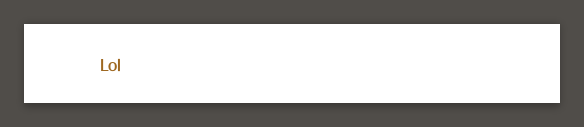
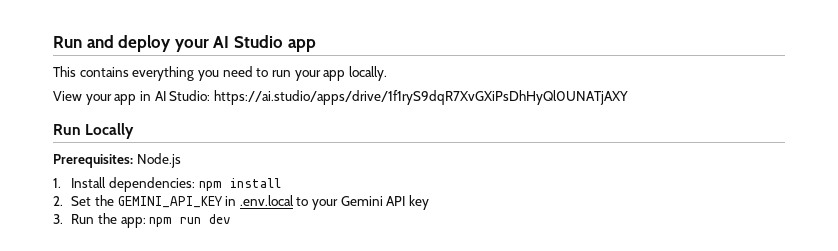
- Lol
+ Run and deploy your AI Studio app
+ This contains everything you need to run your app locally.
+ View your app in AI Studio: https://ai.studio/apps/drive/1f1ryS9dqR7XvGXiPsDhHyQl0UNATjAXY
+ Run Locally
+ Prerequisites: Node.js
+ 1. Install dependencies: npm install
+ 2. Set the GEMINI_API_KEY in .env.local to your Gemini API key
+ 3. Run the app: npm run dev

